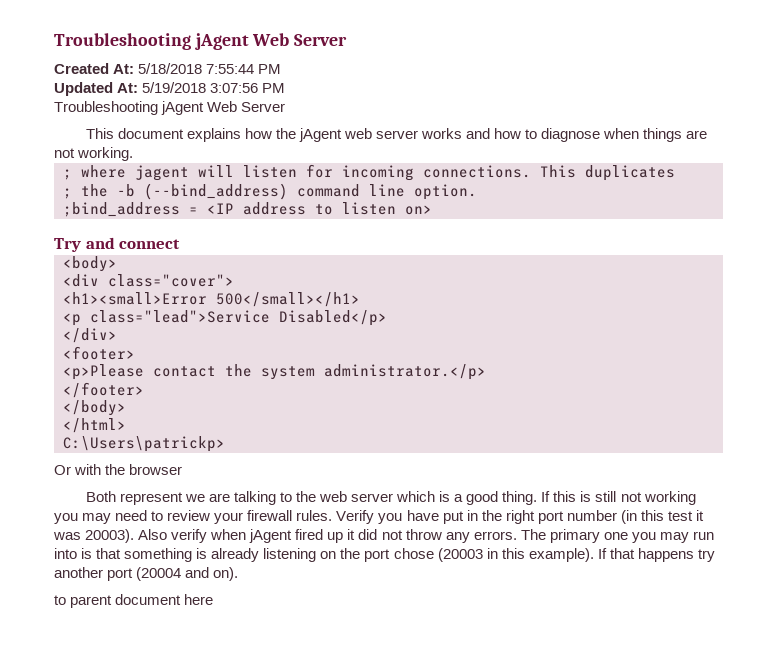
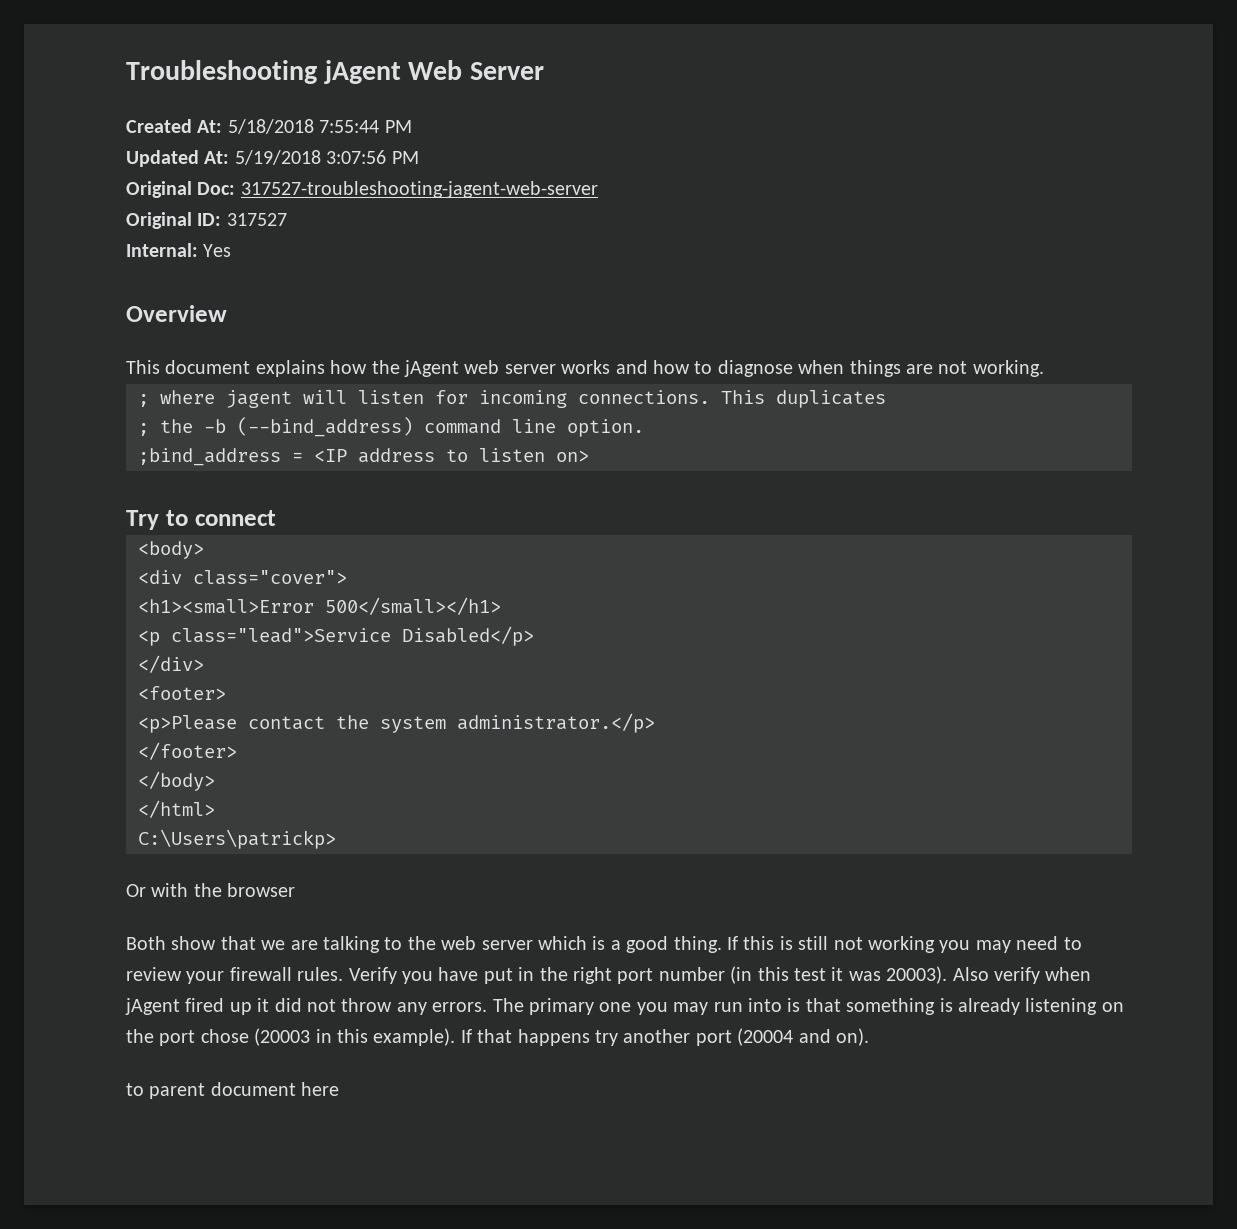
  Updated At: 5/19/2018 3:07:56 PM
- Troubleshooting jAgent Web Server
+ Original Doc: 317527-troubleshooting-jagent-web-server
+ Original ID: 317527
+ Internal: Yes
+ Overview
- Try and connect
+ Try to connect
- Both represent we are talking to the web server which is a good thing.
+ Both show that we are talking to the web server which is a good thing.

